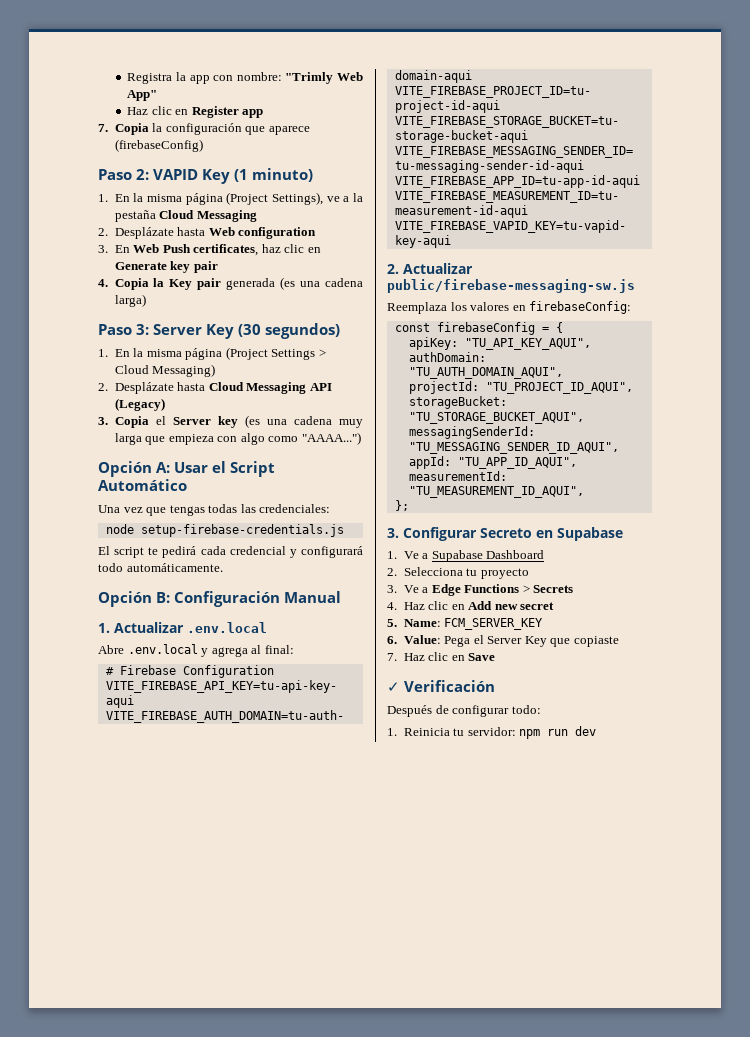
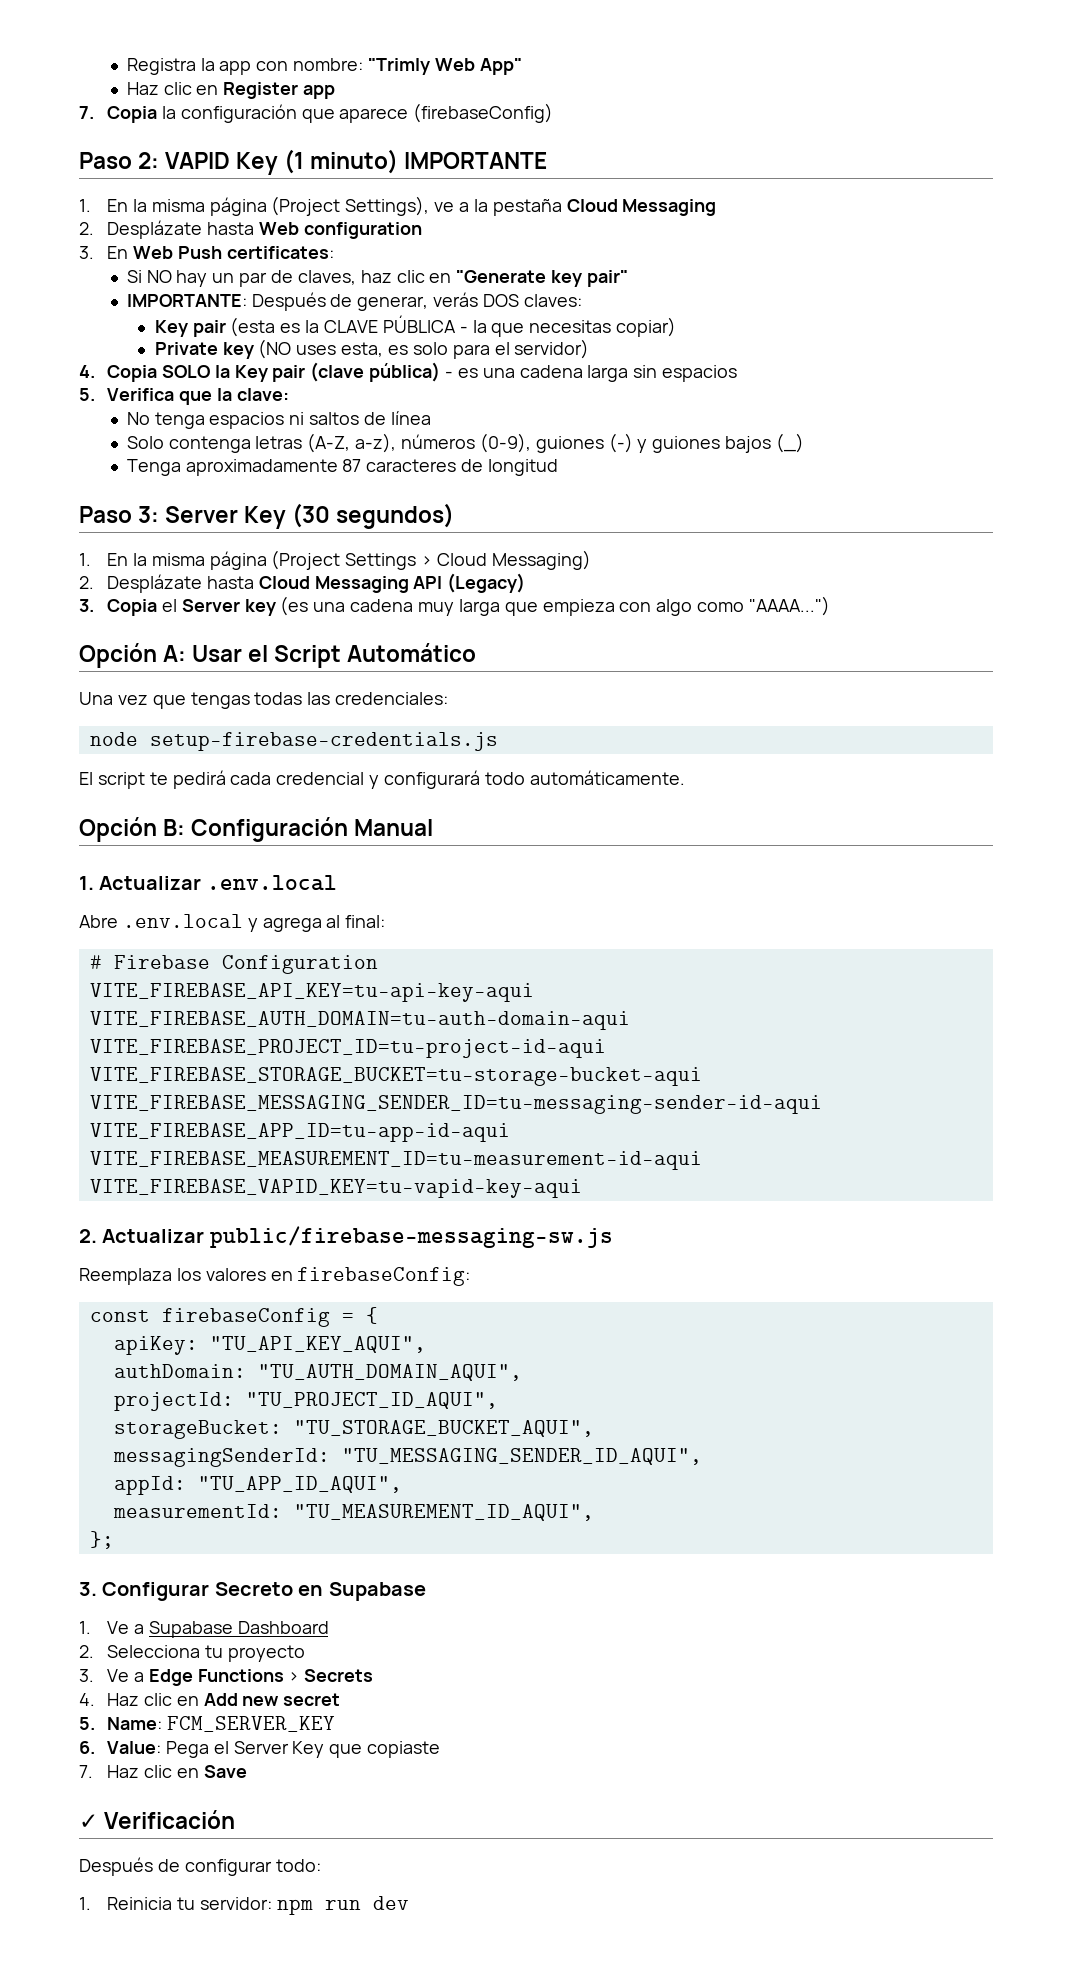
- Paso 2: VAPID Key (1 minuto)
+ Paso 2: VAPID Key (1 minuto) IMPORTANTE
- 3. En Web Push certificates, haz clic en Generate key pair
+ 3. En Web Push certificates:
+ Si NO hay un par de claves, haz clic en "Generate key pair"
+ IMPORTANTE: Después de generar, verás DOS claves:
+ Key pair (esta es la CLAVE PÚBLICA - la que necesitas copiar)
+ Private key (NO uses esta, es solo para el servidor)
- 4. Copia la Key pair generada (es una cadena larga)
+ 4. Copia SOLO la Key pair (clave pública) - es una cadena larga sin espacios
+ 5. Verifica que la clave:
+ No tenga espacios ni saltos de línea
+ Solo contenga letras (A-Z, a-z), números (0-9), guiones (-) y guiones bajos (_)
+ Tenga aproximadamente 87 caracteres de longitud

